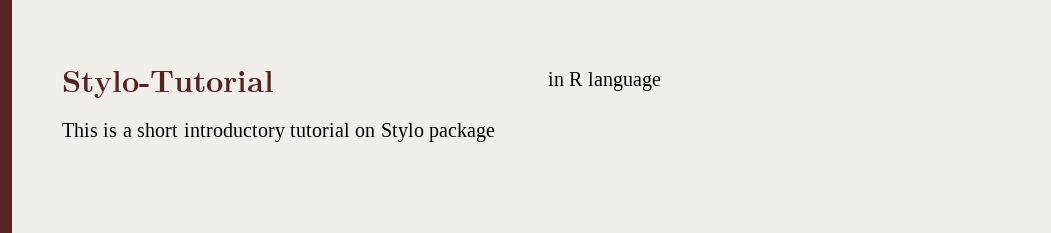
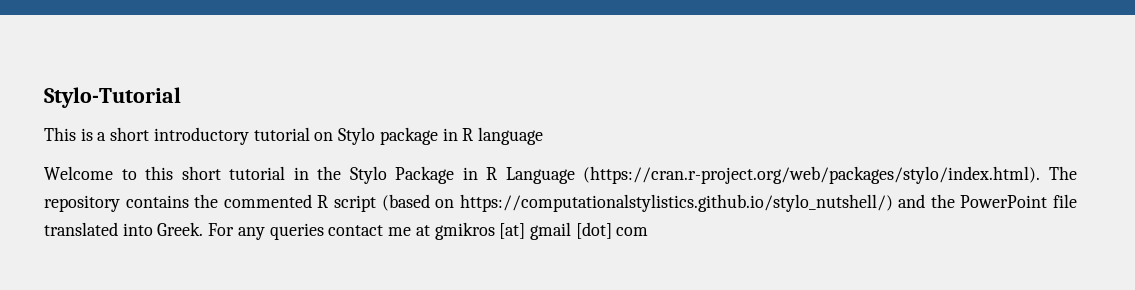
+ Welcome to this short tutorial in the Stylo Package in R Language (https://cran.r-project.org/web/packages/stylo/index.html). The repository contains the commented R script (based on https://computationalstylistics.github.io/stylo_nutshell/) and the PowerPoint file translated into Greek. For any queries contact me at gmikros [at] gmail [dot] com

